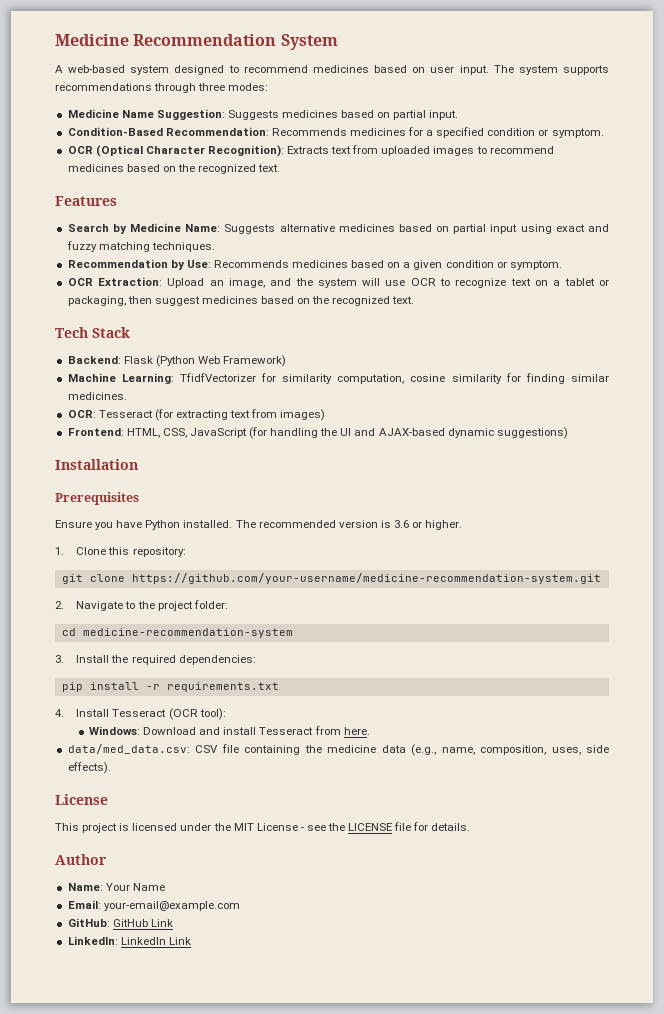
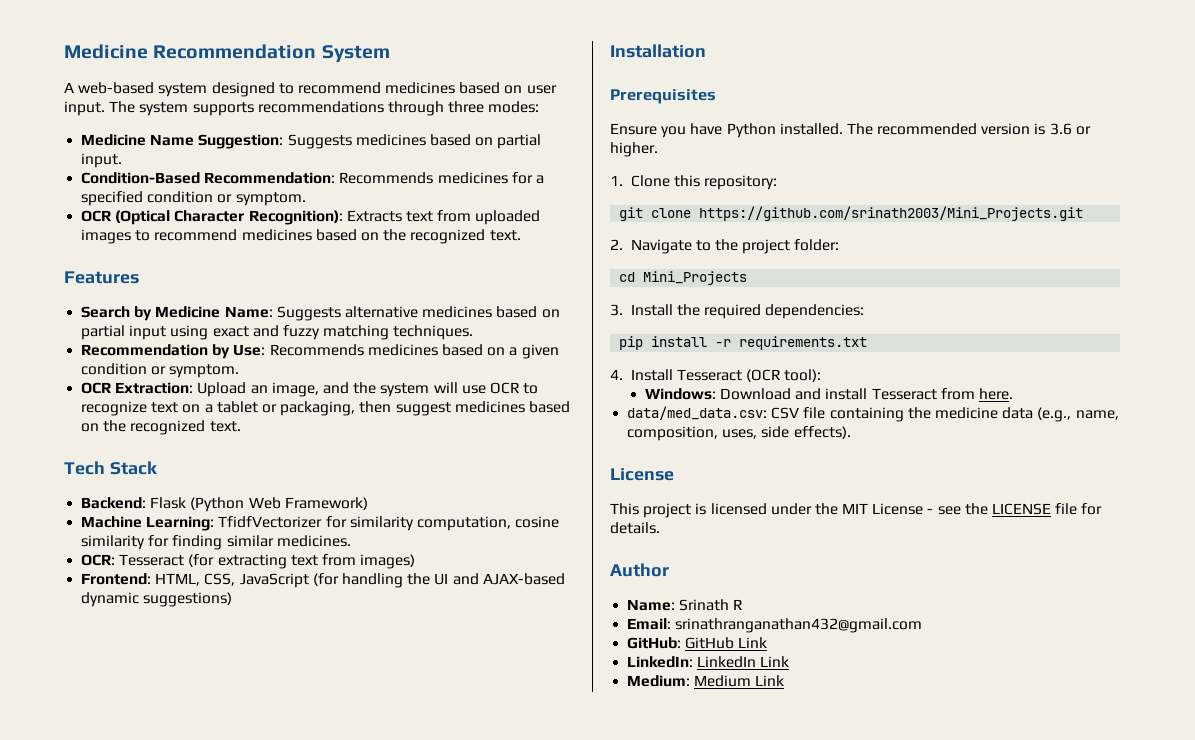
- git clone https://github.com/your-username/medicine-recommendation-system.git
+ git clone https://github.com/srinath2003/Mini_Projects.git
- cd medicine-recommendation-system
+ cd Mini_Projects
- Name: Your Name
+ Name: Srinath R
- Email: your-email@example.com
+ Email: srinathranganathan432@gmail.com
+ Medium: Medium Link

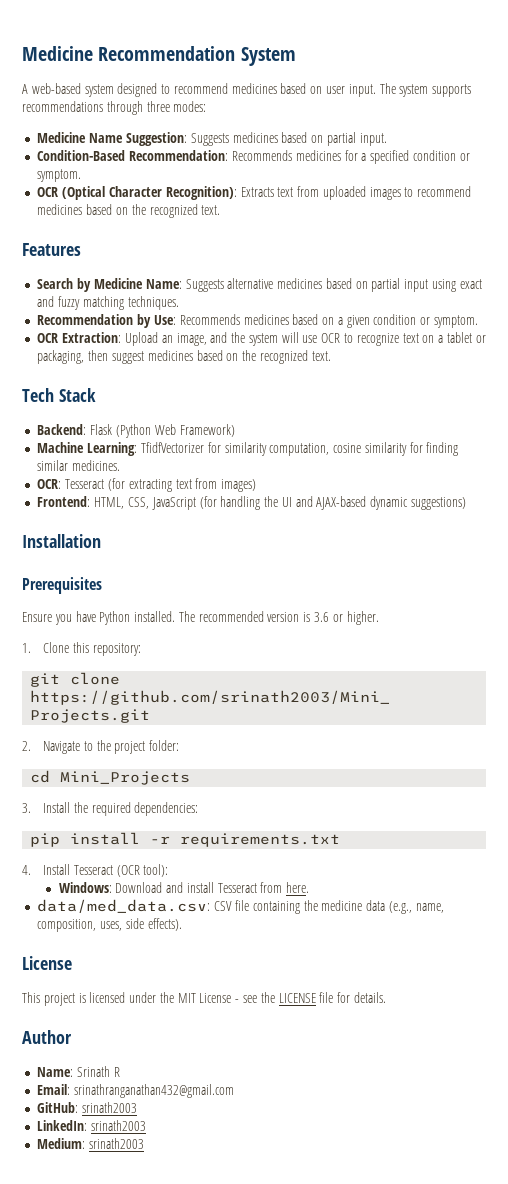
- GitHub: GitHub Link
+ GitHub: srinath2003
- LinkedIn: LinkedIn Link
+ LinkedIn: srinath2003
- Medium: Medium Link
+ Medium: srinath2003

